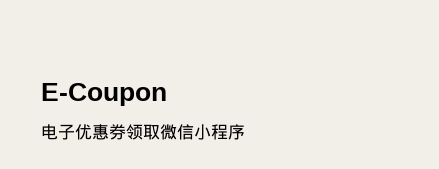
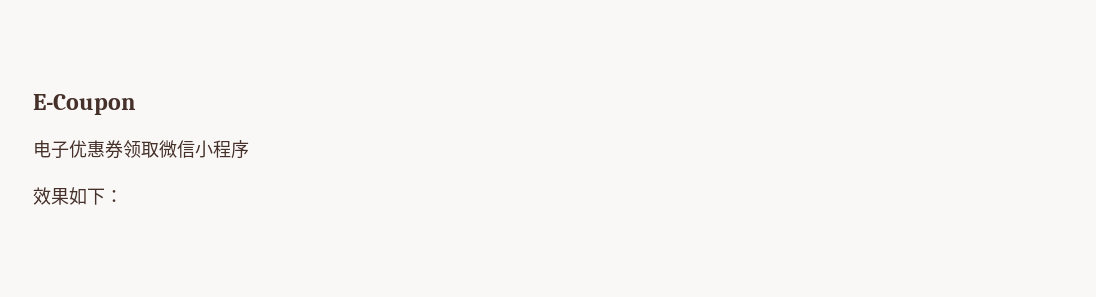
+ 效果如下：

